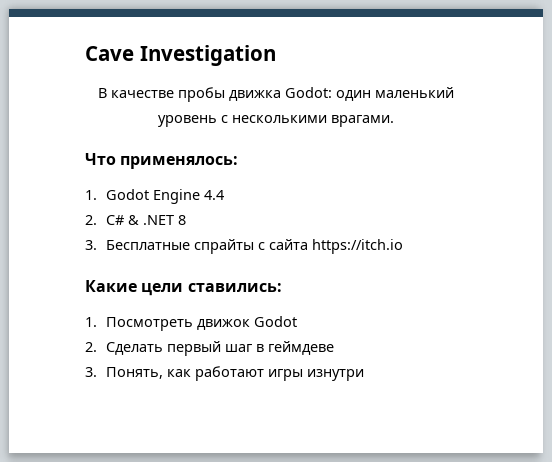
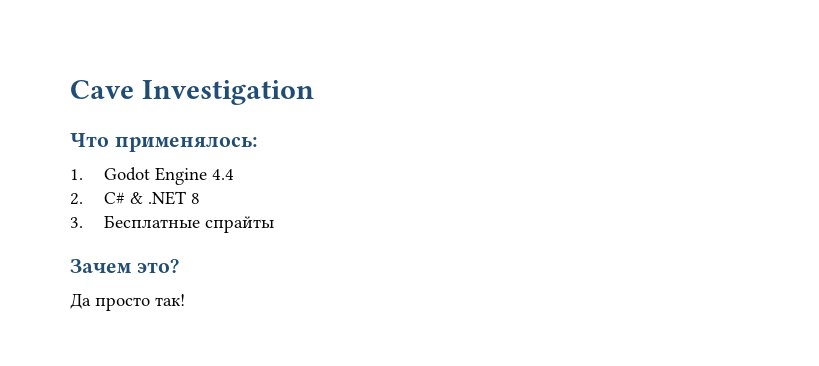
- В качестве пробы движка Godot: один маленький уровень с несколькими врагами.
- 3. Бесплатные спрайты с сайта https://itch.io
- Какие цели ставились:
- 1. Посмотреть движок Godot
- 2. Сделать первый шаг в геймдеве
- 3. Понять, как работают игры изнутри
+ 3. Бесплатные спрайты
+ Зачем это?
+ Да просто так!

